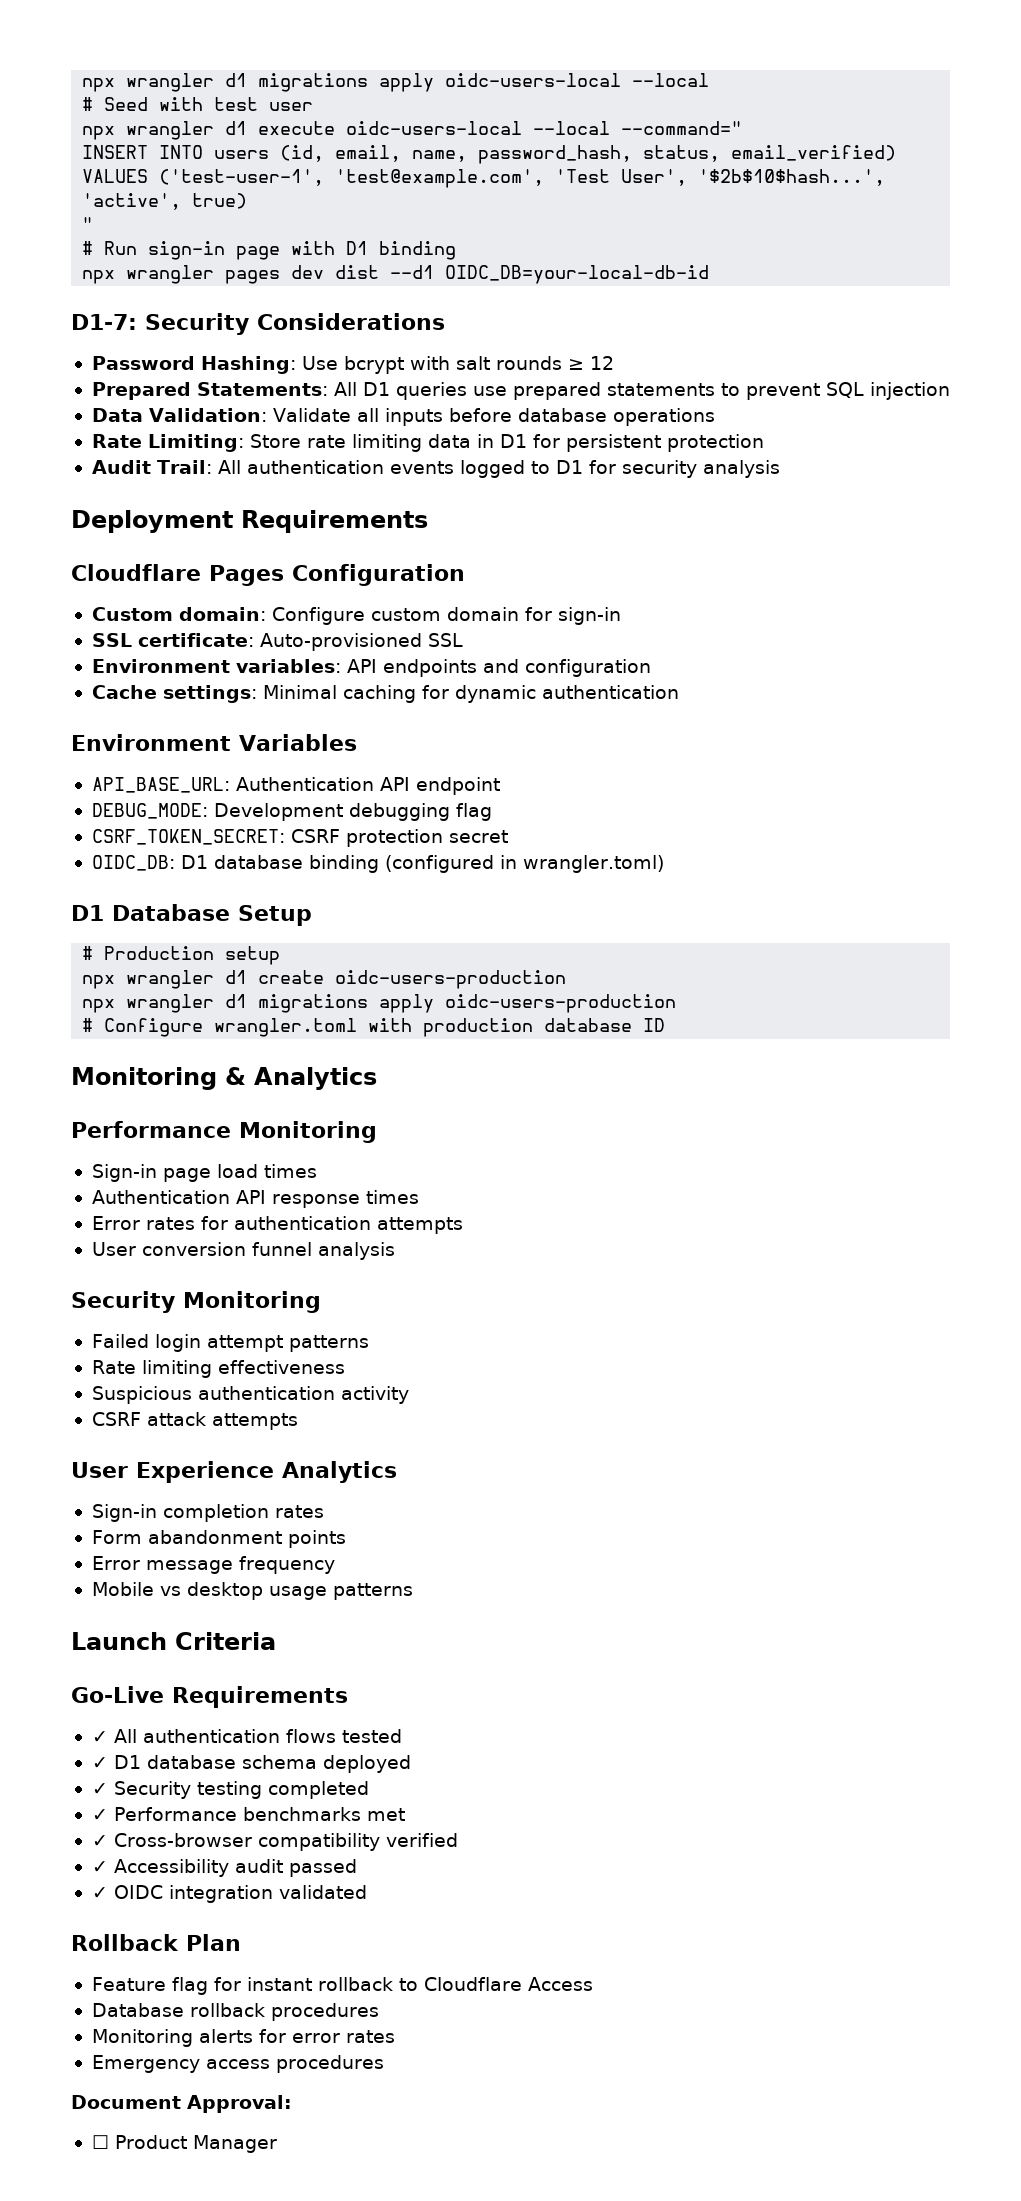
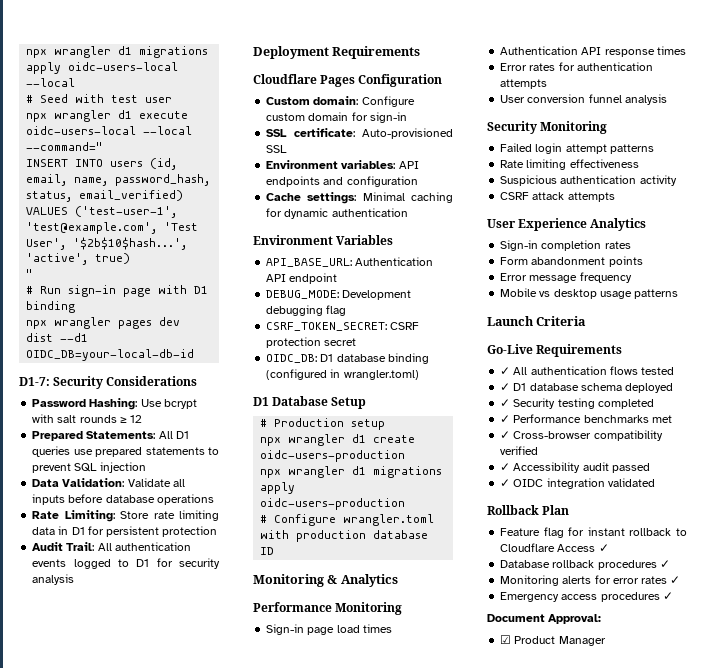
- Feature flag for instant rollback to Cloudflare Access
+ Feature flag for instant rollback to Cloudflare Access ✓
- Database rollback procedures
+ Database rollback procedures ✓
- Monitoring alerts for error rates
+ Monitoring alerts for error rates ✓
- Emergency access procedures
+ Emergency access procedures ✓
- ☐ Product Manager
+ ☑ Product Manager

